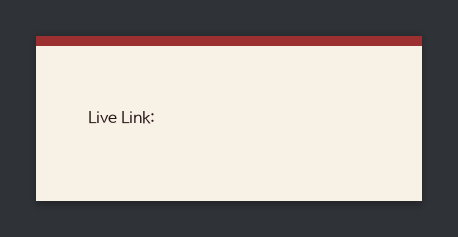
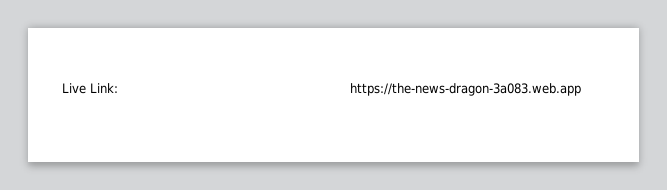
- Live Link:
+ Live Link: https://the-news-dragon-3a083.web.app

